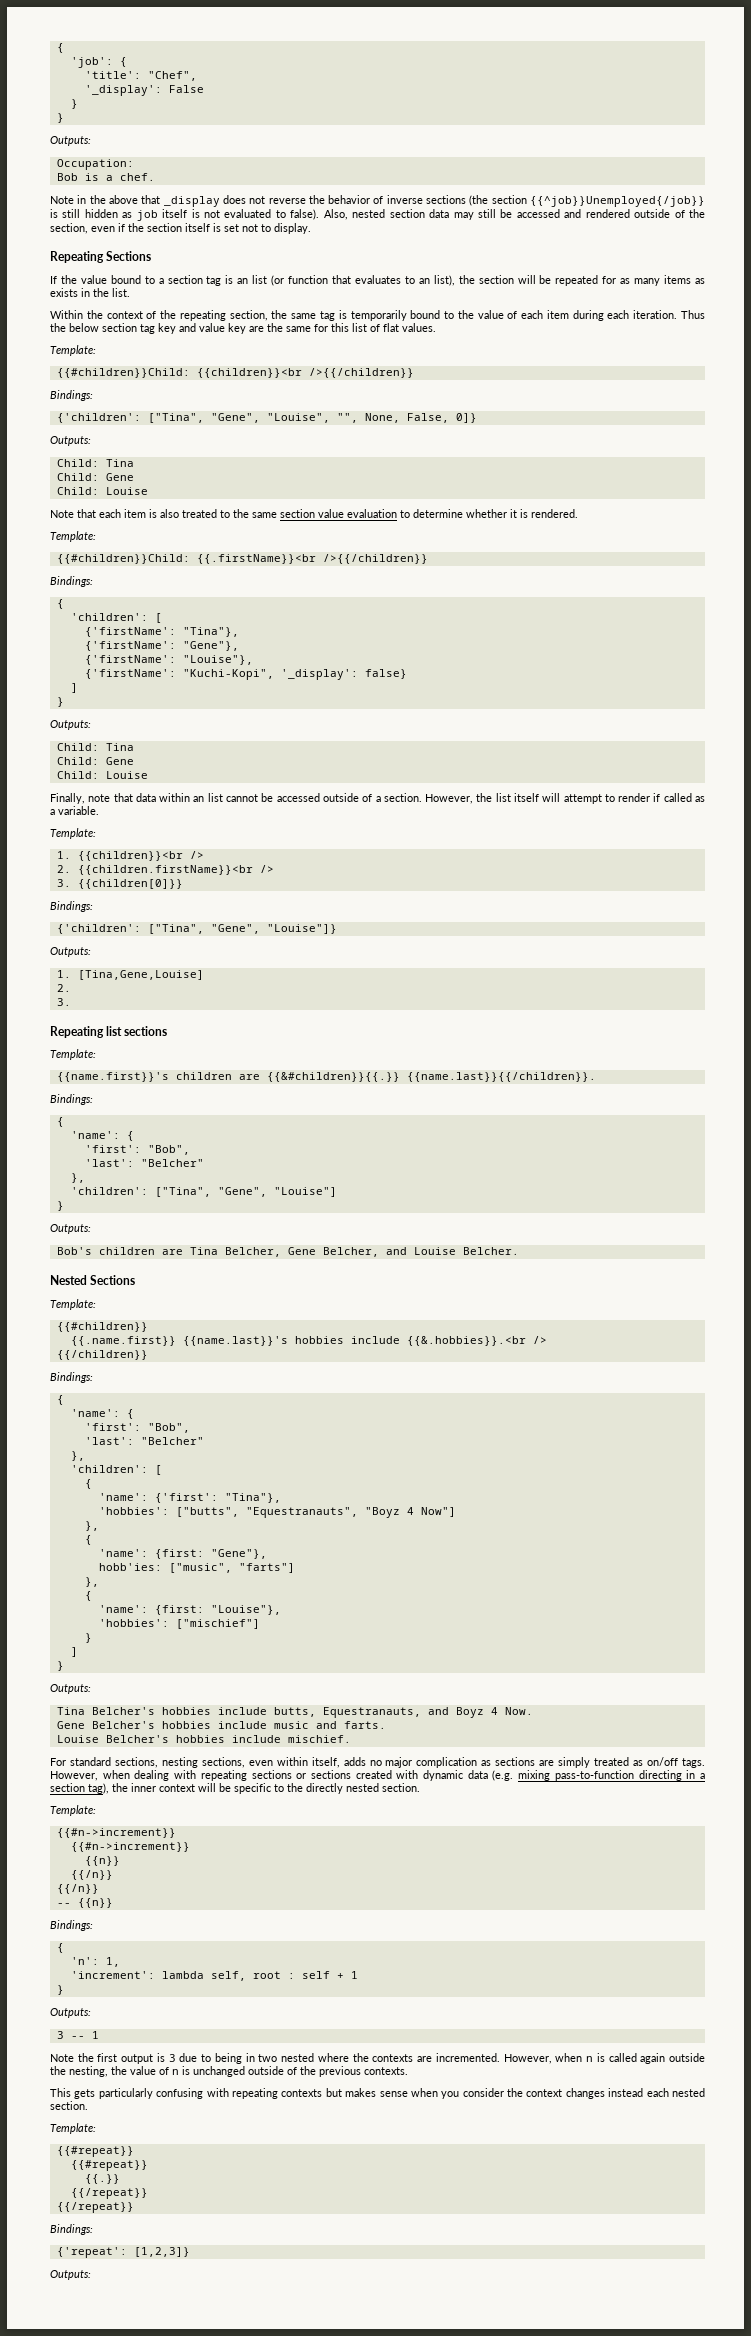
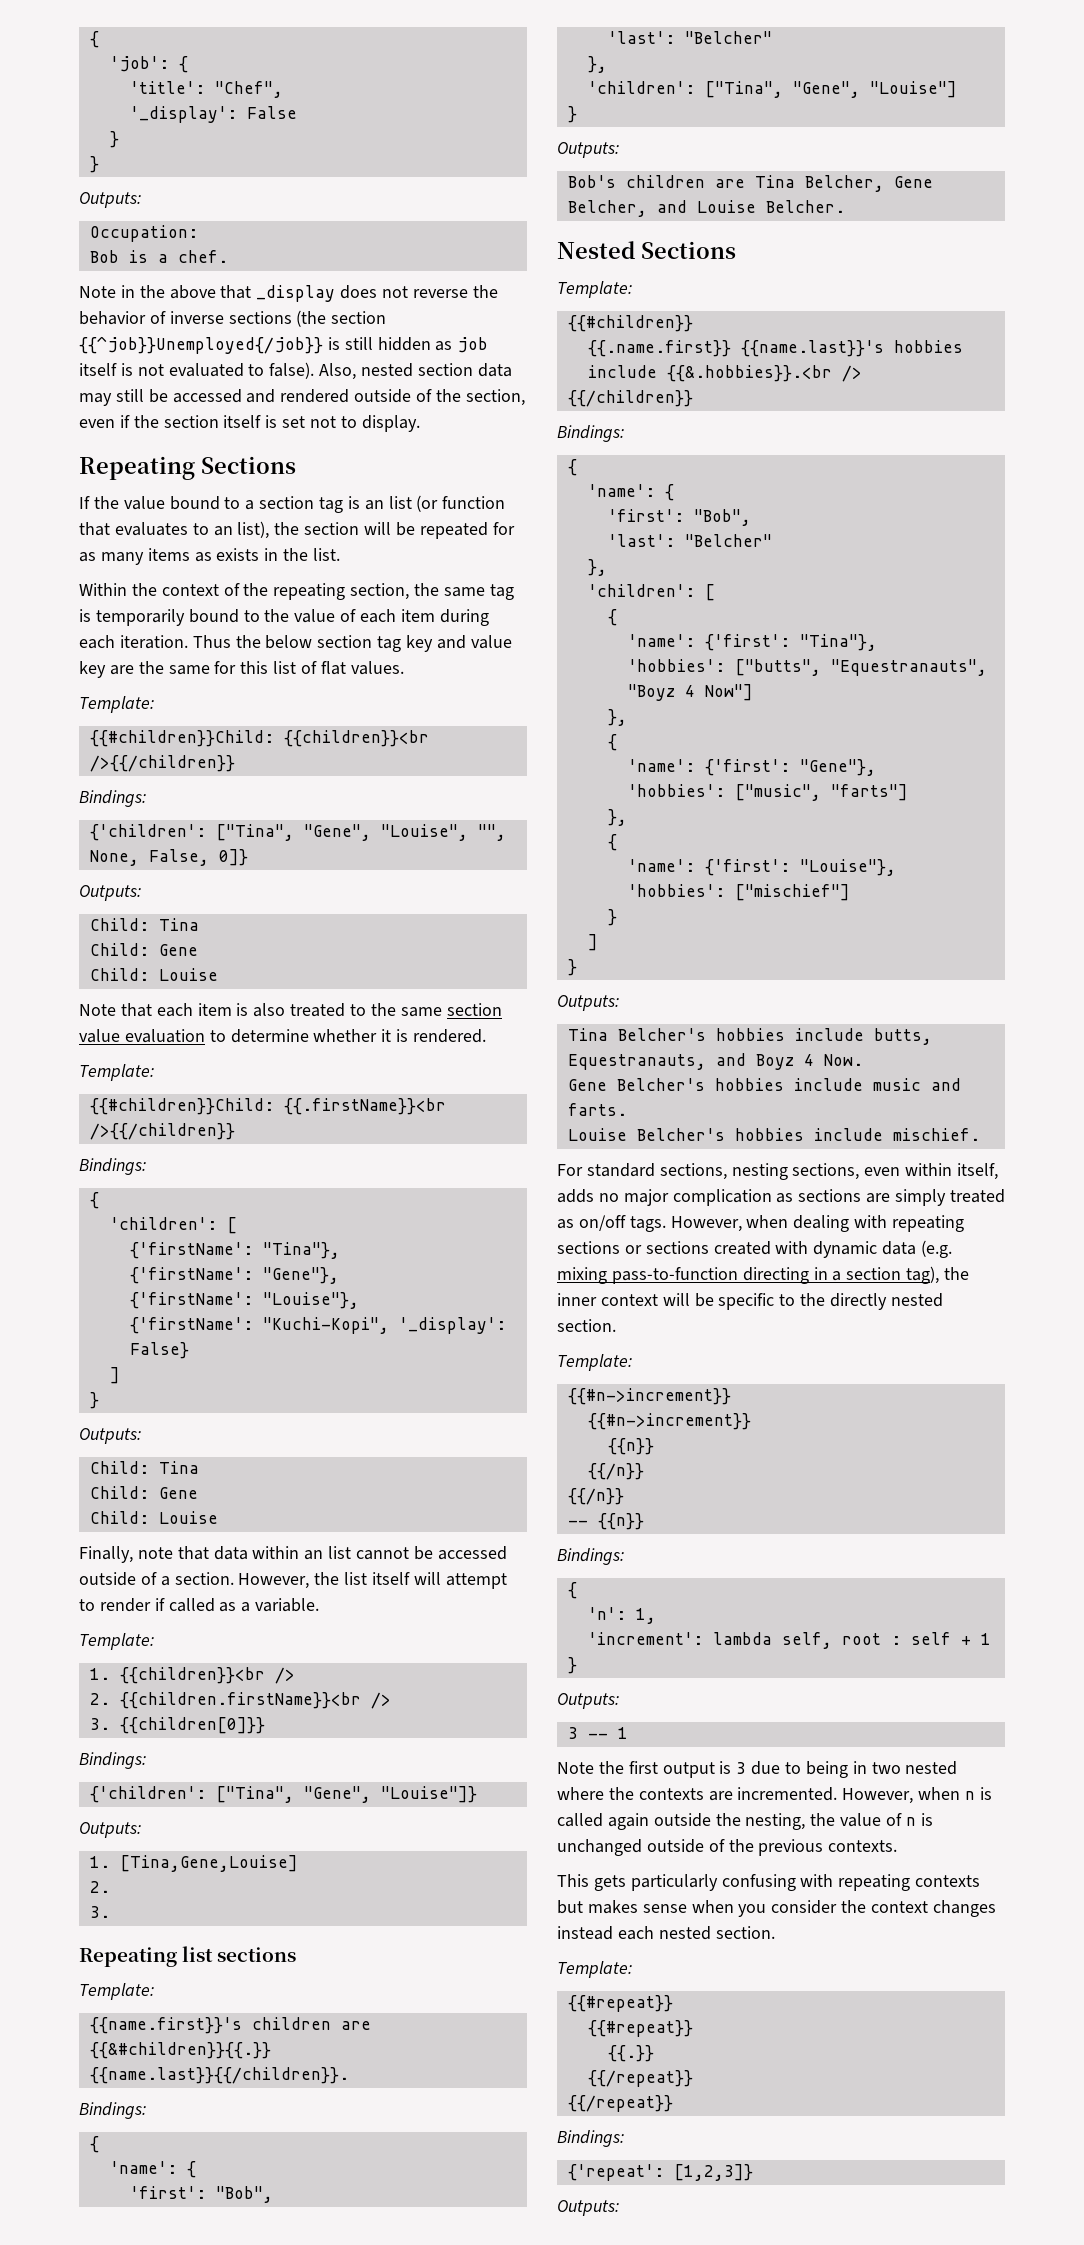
- {'firstName': "Kuchi-Kopi", '_display': false}
+ {'firstName': "Kuchi-Kopi", '_display': False}
- 'name': {first: "Gene"},
- hobb'ies: ["music", "farts"]
+ 'name': {'first': "Gene"},
+ 'hobbies': ["music", "farts"]
- 'name': {first: "Louise"},
+ 'name': {'first': "Louise"},

